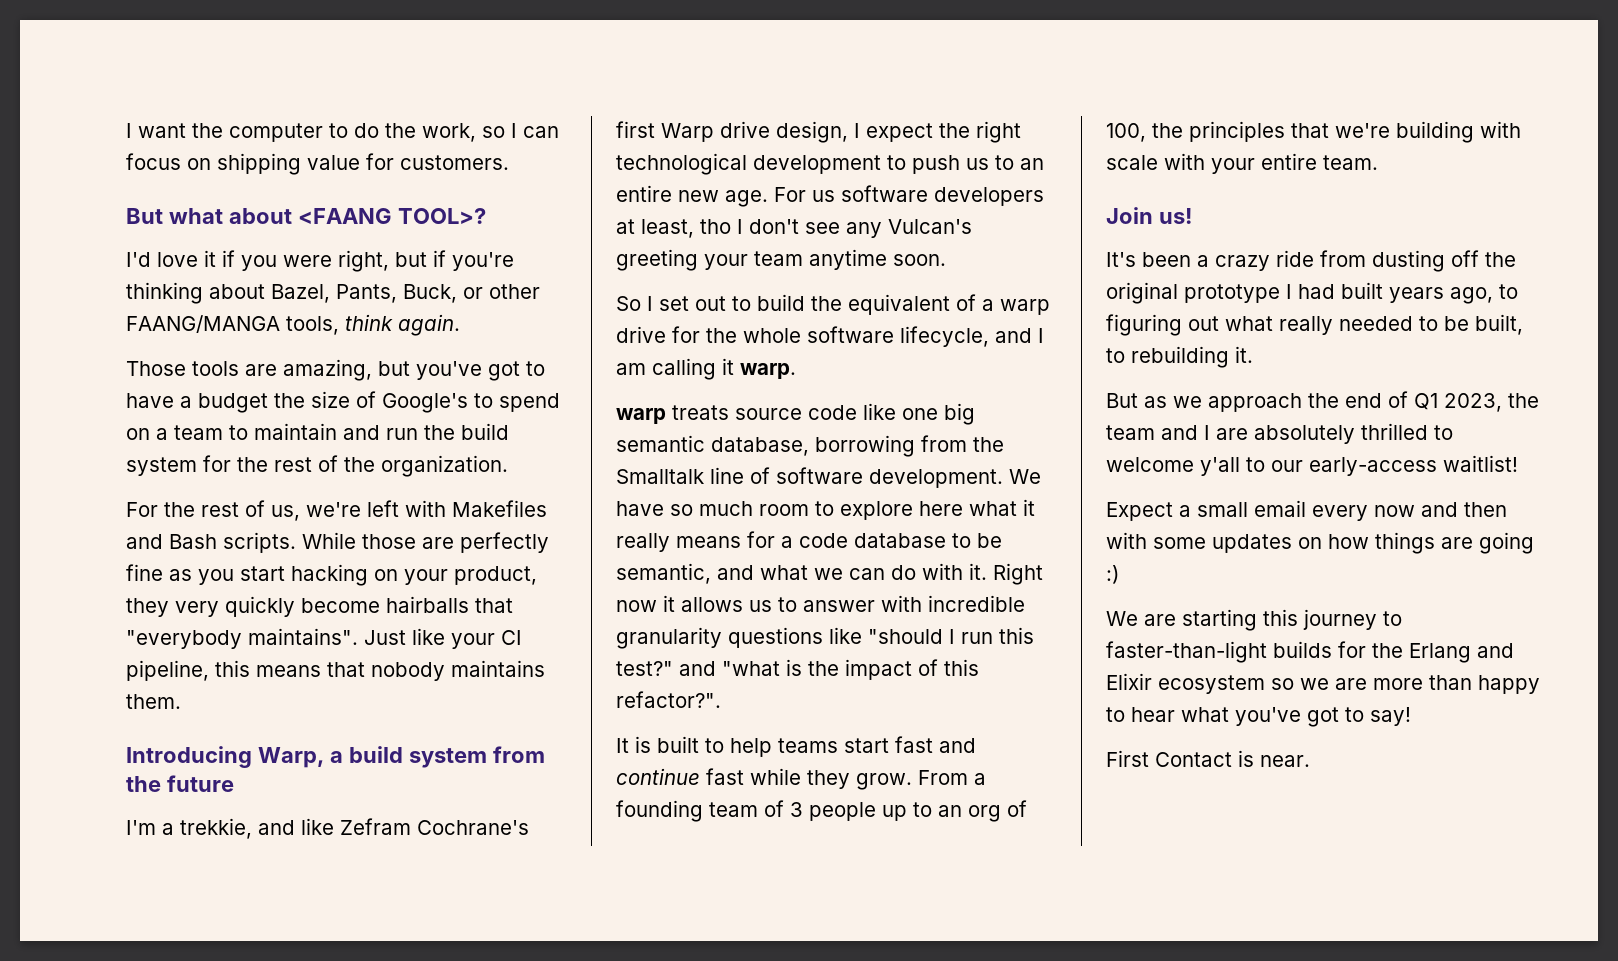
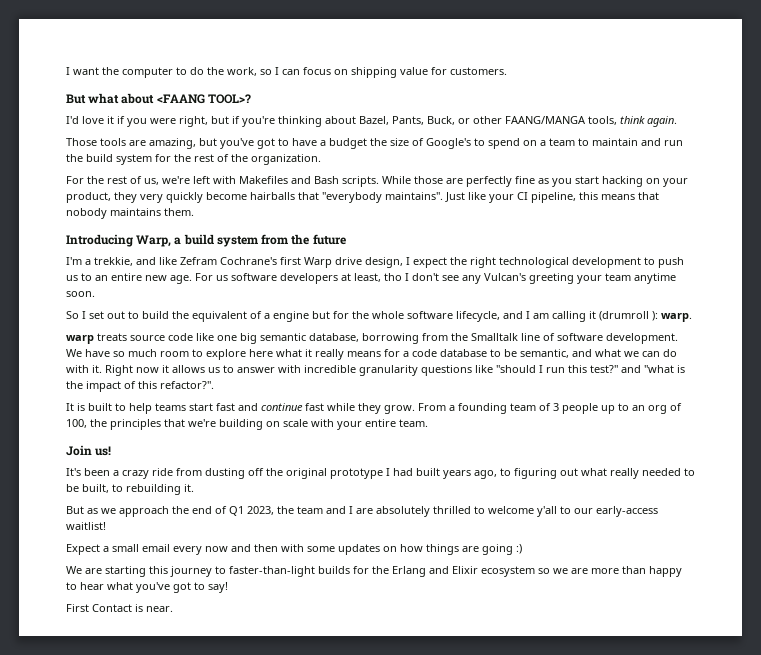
- So I set out to build the equivalent of a warp drive for the whole software lifecycle, and I am calling it warp.
+ So I set out to build the equivalent of a engine but for the whole software lifecycle, and I am calling it (drumroll ): warp.
- From a founding team of 3 people up to an org of 100, the principles that we're building with scale with your entire team.
+ From a founding team of 3 people up to an org of 100, the principles that we're building on scale with your entire team.

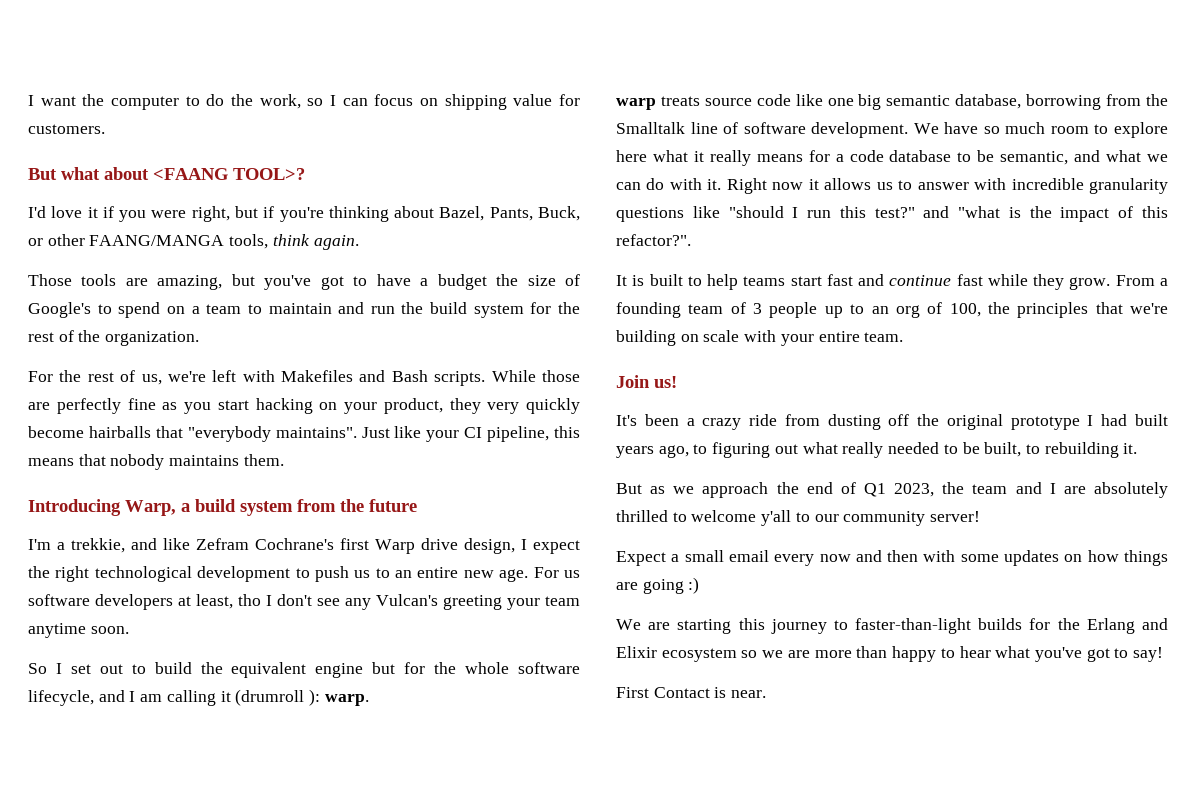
- So I set out to build the equivalent of a engine but for the whole software lifecycle, and I am calling it (drumroll ): warp.
+ So I set out to build the equivalent engine but for the whole software lifecycle, and I am calling it (drumroll ): warp.
- But as we approach the end of Q1 2023, the team and I are absolutely thrilled to welcome y'all to our early-access waitlist!
+ But as we approach the end of Q1 2023, the team and I are absolutely thrilled to welcome y'all to our community server!

